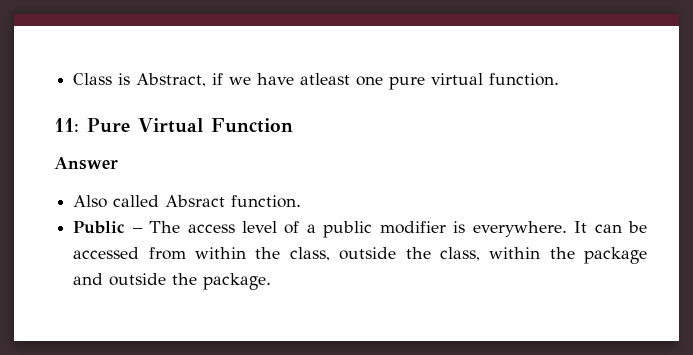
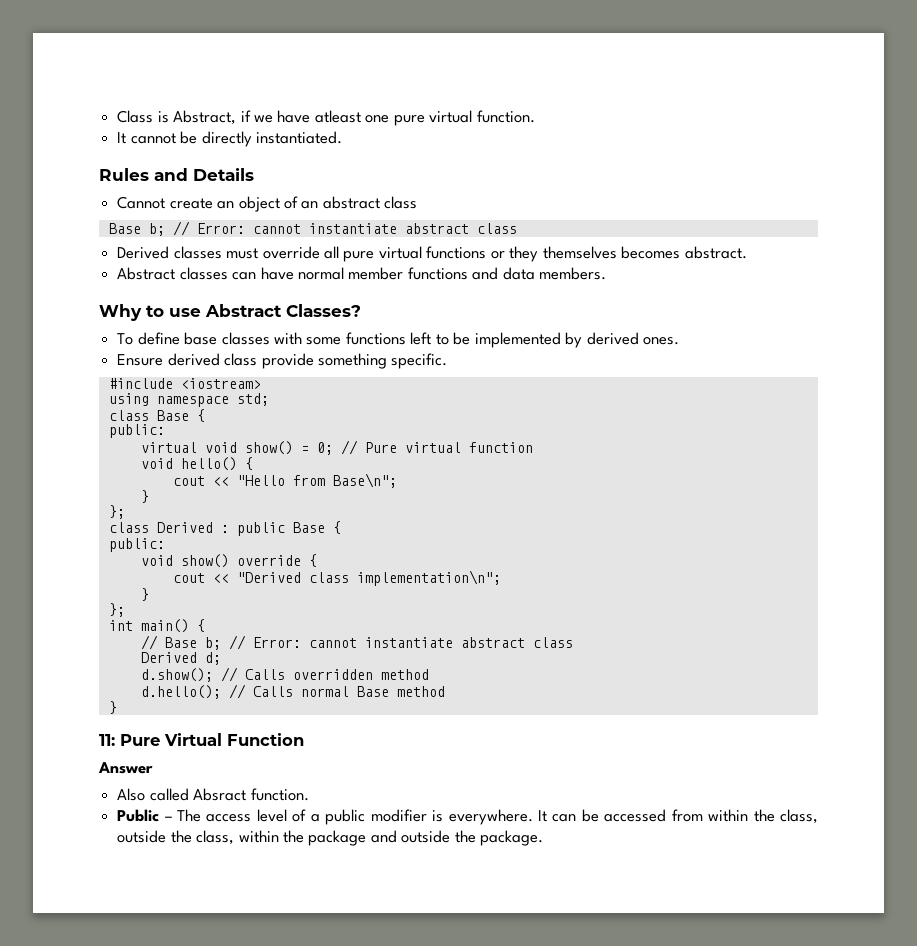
+ It cannot be directly instantiated.
+ Rules and Details
+ Cannot create an object of an abstract class
+ Base b; // Error: cannot instantiate abstract class
+ Derived classes must override all pure virtual functions or they themselves becomes abstract.
+ Abstract classes can have normal member functions and data members.
+ Why to use Abstract Classes?
+ To define base classes with some functions left to be implemented by derived ones.
+ Ensure derived class provide something specific.
+ #include <iostream>
+ using namespace std;
+ class Base {
+ public:
+ virtual void show() = 0; // Pure virtual function
+ void hello() {
+ cout << "Hello from Base\n";
+ }
+ };
+ class Derived : public Base {
+ public:
+ void show() override {
+ cout << "Derived class implementation\n";
+ }
+ };
+ int main() {
+ // Base b; // Error: cannot instantiate abstract class
+ Derived d;
+ d.show(); // Calls overridden method
+ d.hello(); // Calls normal Base method
+ }

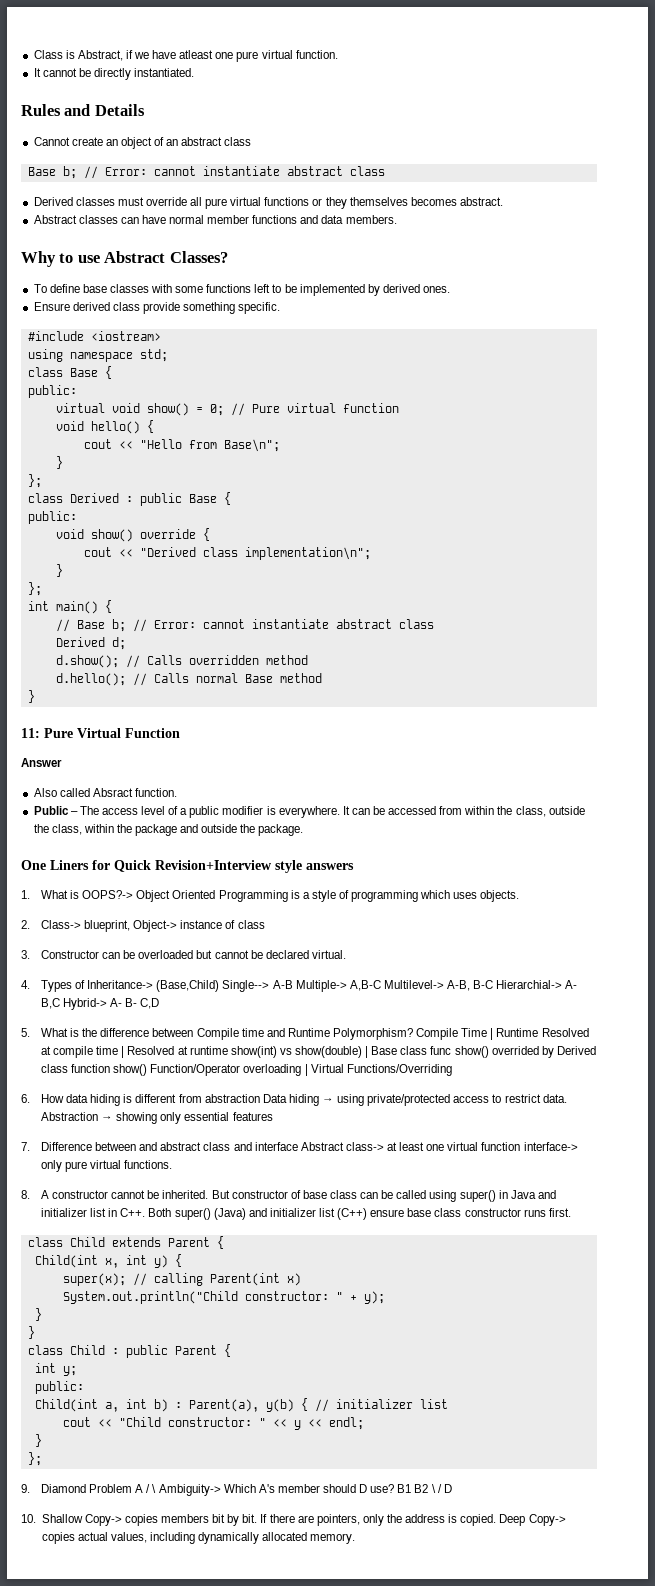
+ One Liners for Quick Revision+Interview style answers
+ 1. What is OOPS?-> Object Oriented Programming is a style of programming which uses objects.
+ 2. Class-> blueprint, Object-> instance of class
+ 3. Constructor can be overloaded but cannot be declared virtual.
+ 4. Types of Inheritance-> (Base,Child) Single--> A-B Multiple-> A,B-C Multilevel-> A-B, B-C Hierarchial-> A- B,C Hybrid-> A- B- C,D
+ 5. What is the difference between Compile time and Runtime Polymorphism? Compile Time | Runtime Resolved at compile time | Resolved at runtime show(int) vs show(double) | Base class func show() overrided by Derived class function show() Function/Operator overloading | Virtual Functions/Overriding
+ 6. How data hiding is different from abstraction Data hiding → using private/protected access to restrict data. Abstraction → showing only essential features
+ 7. Difference between and abstract class and interface Abstract class-> at least one virtual function interface-> only pure virtual functions.
+ 8. A constructor cannot be inherited. But constructor of base class can be called using super() in Java and initializer list in C++. Both super() (Java) and initializer list (C++) ensure base class constructor runs first.
+ class Child extends Parent {
+ Child(int x, int y) {
+ super(x); // calling Parent(int x)
+ System.out.println("Child constructor: " + y);
+ }
+ }
+ class Child : public Parent {
+ int y;
+ public:
+ Child(int a, int b) : Parent(a), y(b) { // initializer list
+ cout << "Child constructor: " << y << endl;
+ }
+ };
+ 9. Diamond Problem A / \ Ambiguity-> Which A's member should D use? B1 B2 \ / D
+ 10. Shallow Copy-> copies members bit by bit. If there are pointers, only the address is copied. Deep Copy-> copies actual values, including dynamically allocated memory.

